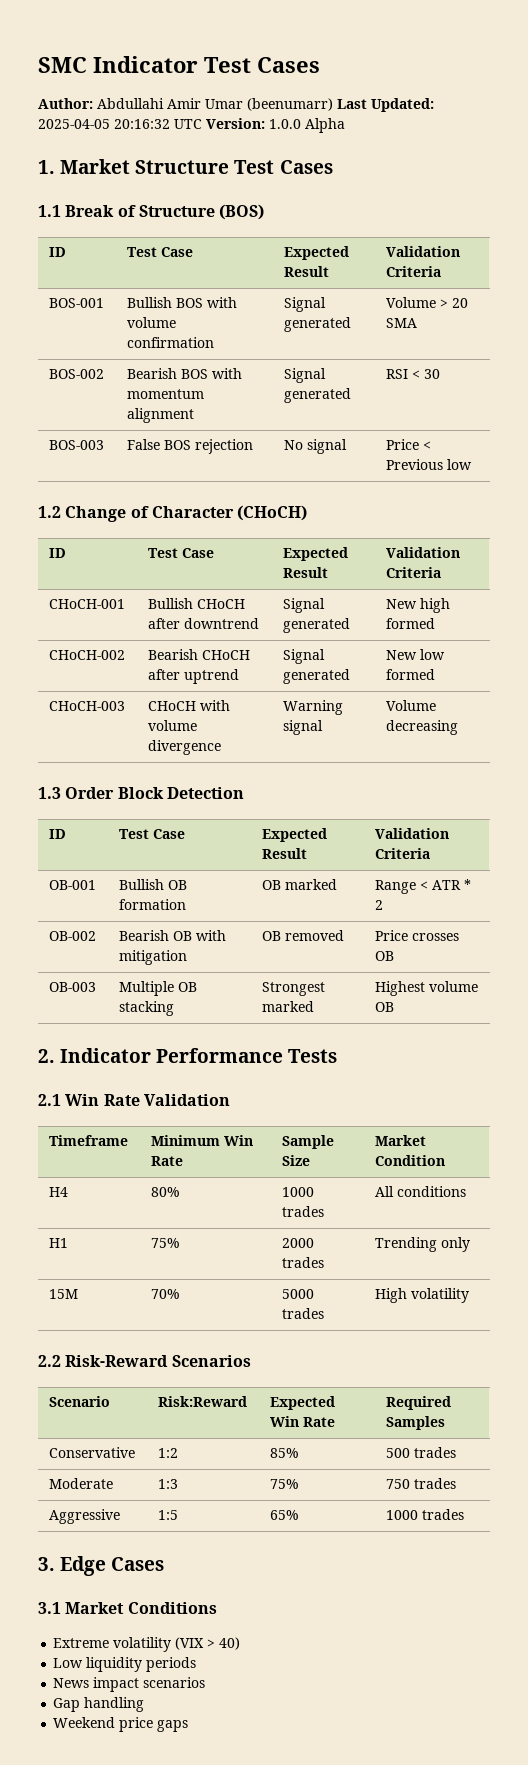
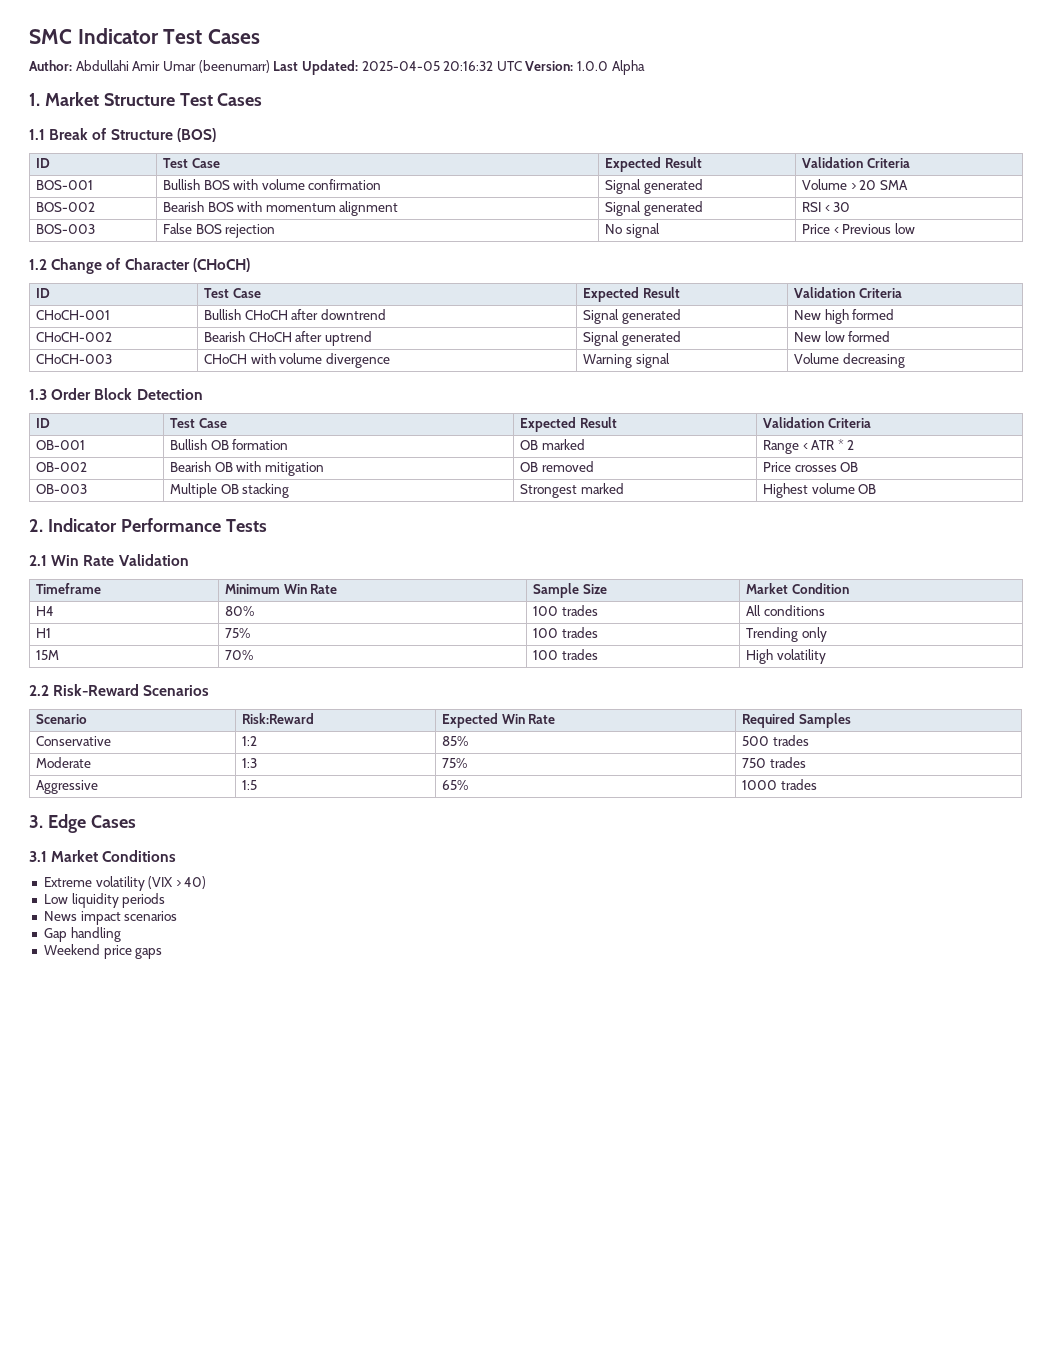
- H4 | 80% | 1000 trades | All conditions
+ H4 | 80% | 100 trades | All conditions
- H1 | 75% | 2000 trades | Trending only
+ H1 | 75% | 100 trades | Trending only
- 15M | 70% | 5000 trades | High volatility
+ 15M | 70% | 100 trades | High volatility

